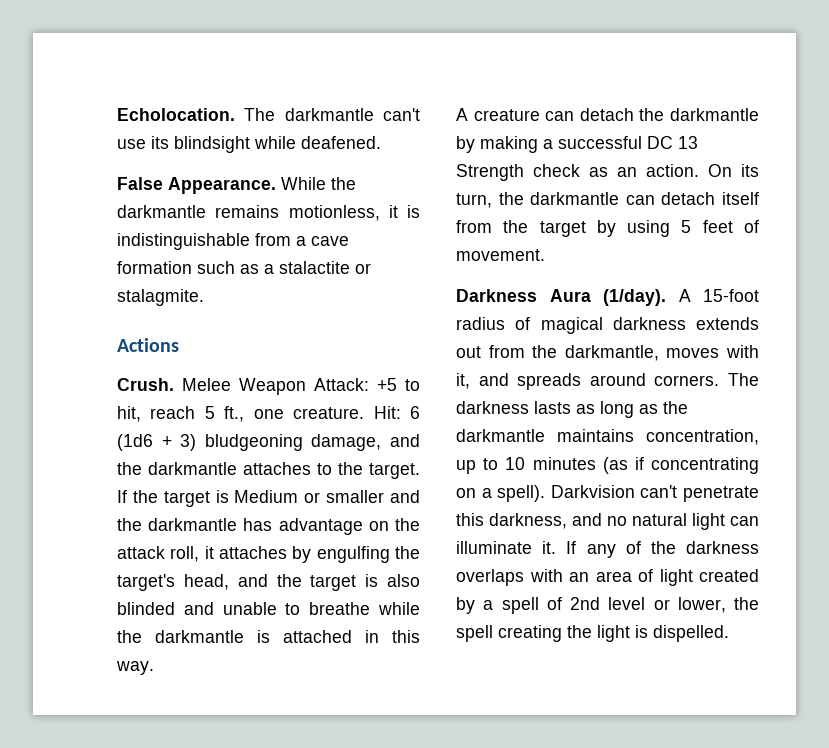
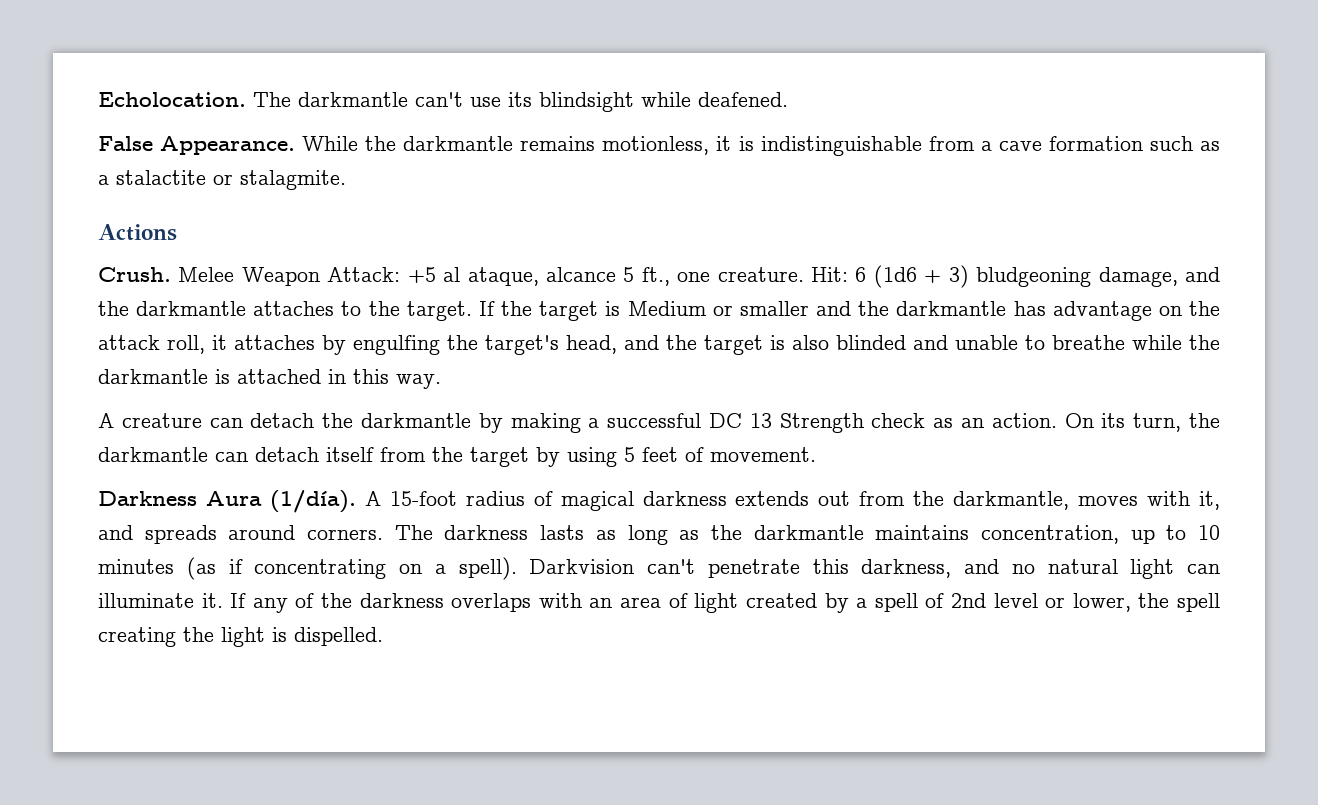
- Melee Weapon Attack: +5 to hit, reach 5 ft., one creature.
+ Melee Weapon Attack: +5 al ataque, alcance 5 ft., one creature.
- Darkness Aura (1/day).
+ Darkness Aura (1/día).

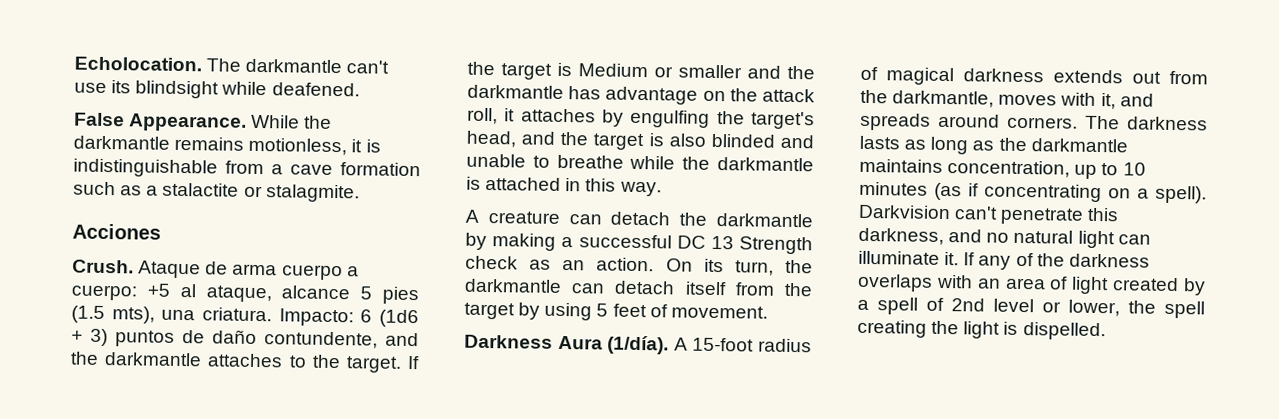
- Actions
+ Acciones
- Melee Weapon Attack: +5 al ataque, alcance 5 ft., one creature. Hit: 6 (1d6 + 3) bludgeoning damage, and the darkmantle attaches to the target.
+ Ataque de arma cuerpo a cuerpo: +5 al ataque, alcance 5 pies (1.5 mts), una criatura. Impacto: 6 (1d6 + 3) puntos de daño contundente, and the darkmantle attaches to the target.

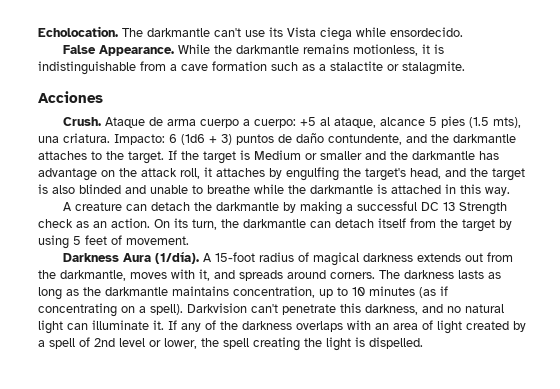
- The darkmantle can't use its blindsight while deafened.
+ The darkmantle can't use its Vista ciega while ensordecido.

